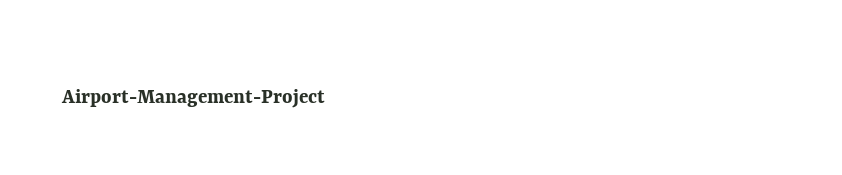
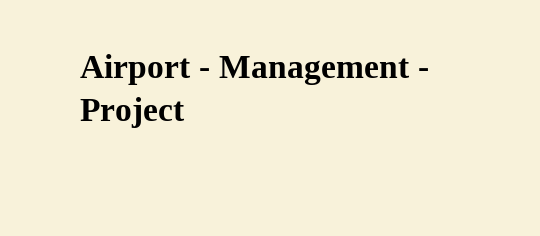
- Airport-Management-Project
+ Airport - Management - Project

